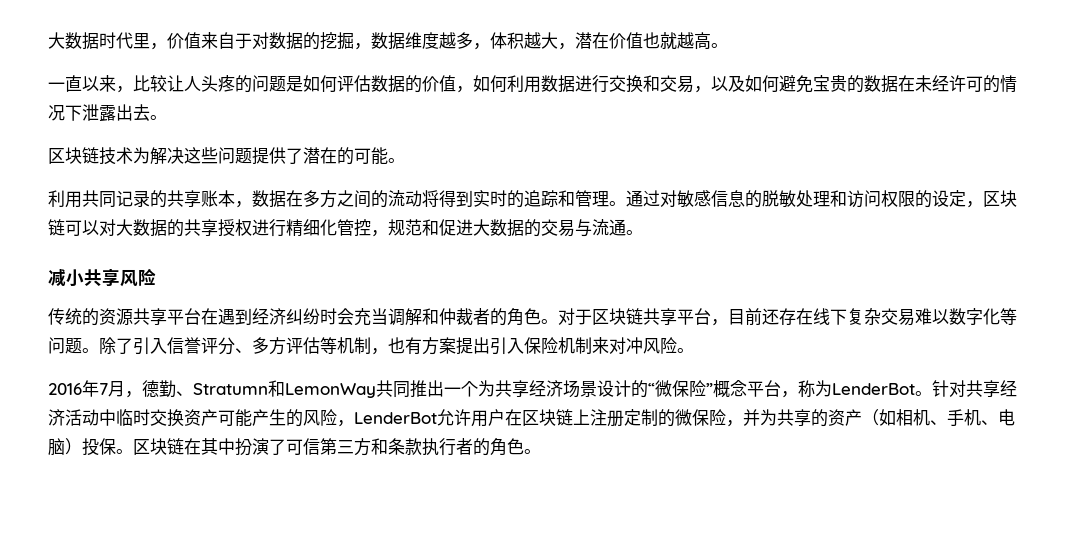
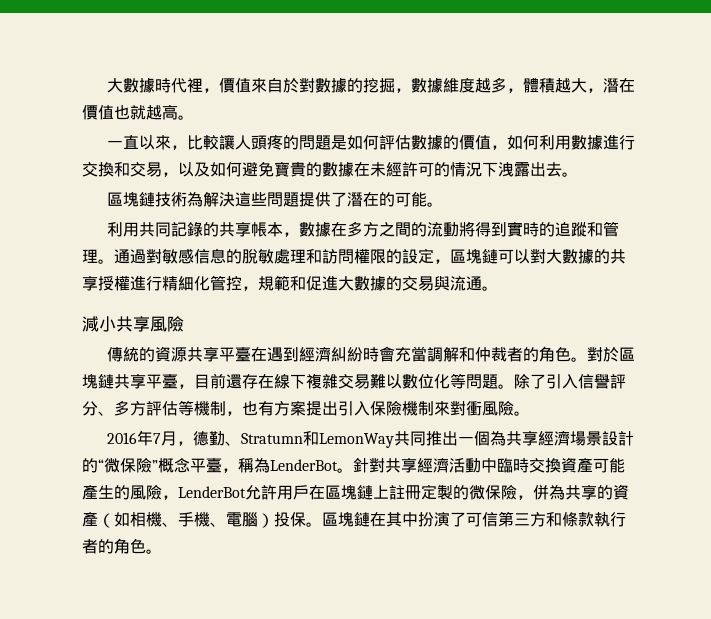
- 大数据时代里，价值来自于对数据的挖掘，数据维度越多，体积越大，潜在价值也就越高。
+ 大數據時代裡，價值來自於對數據的挖掘，數據維度越多，體積越大，潛在價值也就越高。
- 一直以来，比较让人头疼的问题是如何评估数据的价值，如何利用数据进行交换和交易，以及如何避免宝贵的数据在未经许可的情况下泄露出去。
- 区块链技术为解决这些问题提供了潜在的可能。
+ 一直以來，比較讓人頭疼的問題是如何評估數據的價值，如何利用數據進行交換和交易，以及如何避免寶貴的數據在未經許可的情況下洩露出去。
+ 區塊鏈技術為解決這些問題提供了潛在的可能。
- 利用共同记录的共享账本，数据在多方之间的流动将得到实时的追踪和管理。
+ 利用共同記錄的共享帳本，數據在多方之間的流動將得到實時的追蹤和管理。
- 通过对敏感信息的脱敏处理和访问权限的设定，区块链可以对大数据的共享授权进行精细化管控，规范和促进大数据的交易与流通。
- 减小共享风险
- 传统的资源共享平台在遇到经济纠纷时会充当调解和仲裁者的角色。
+ 通過對敏感信息的脫敏處理和訪問權限的設定，區塊鏈可以對大數據的共享授權進行精細化管控，規範和促進大數據的交易與流通。
+ 減小共享風險
+ 傳統的資源共享平臺在遇到經濟糾紛時會充當調解和仲裁者的角色。
- 对于区块链共享平台，目前还存在线下复杂交易难以数字化等问题。
+ 對於區塊鏈共享平臺，目前還存在線下複雜交易難以數位化等問題。
- 除了引入信誉评分、多方评估等机制，也有方案提出引入保险机制来对冲风险。
+ 除了引入信譽評分、多方評估等機制，也有方案提出引入保險機制來對衝風險。
- 2016年7月，德勤、Stratumn和LemonWay共同推出一个为共享经济场景设计的“微保险”概念平台，称为LenderBot。针对共享经济活动中临时交换资产可能产生的风险，LenderBot允许用户在区块链上注册定制的微保险，并为共享的资产（如相机、手机、电脑）投保。
+ 2016年7月，德勤、Stratumn和LemonWay共同推出一個為共享經濟場景設計的“微保險”概念平臺，稱為LenderBot。針對共享經濟活動中臨時交換資產可能產生的風險，LenderBot允許用戶在區塊鏈上註冊定製的微保險，併為共享的資產（如相機、手機、電腦）投保。
- 区块链在其中扮演了可信第三方和条款执行者的角色。
+ 區塊鏈在其中扮演了可信第三方和條款執行者的角色。

